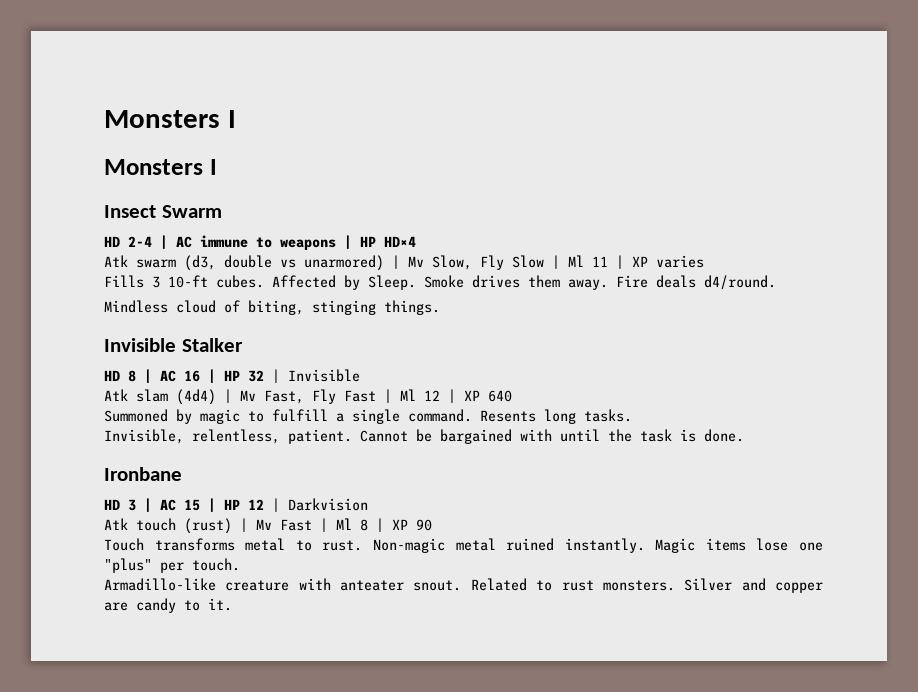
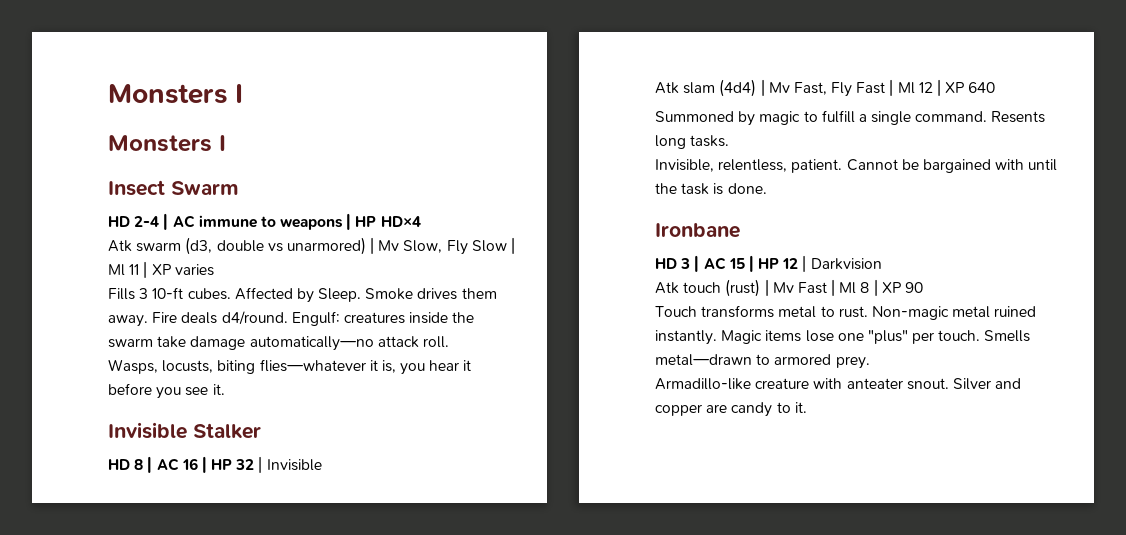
- Fire deals d4/round.
- Mindless cloud of biting, stinging things.
+ Fire deals d4/round. Engulf: creatures inside the swarm take damage automatically—no attack roll.
+ Wasps, locusts, biting flies—whatever it is, you hear it before you see it.
+ Smells metal—drawn to armored prey.
- Related to rust monsters.

